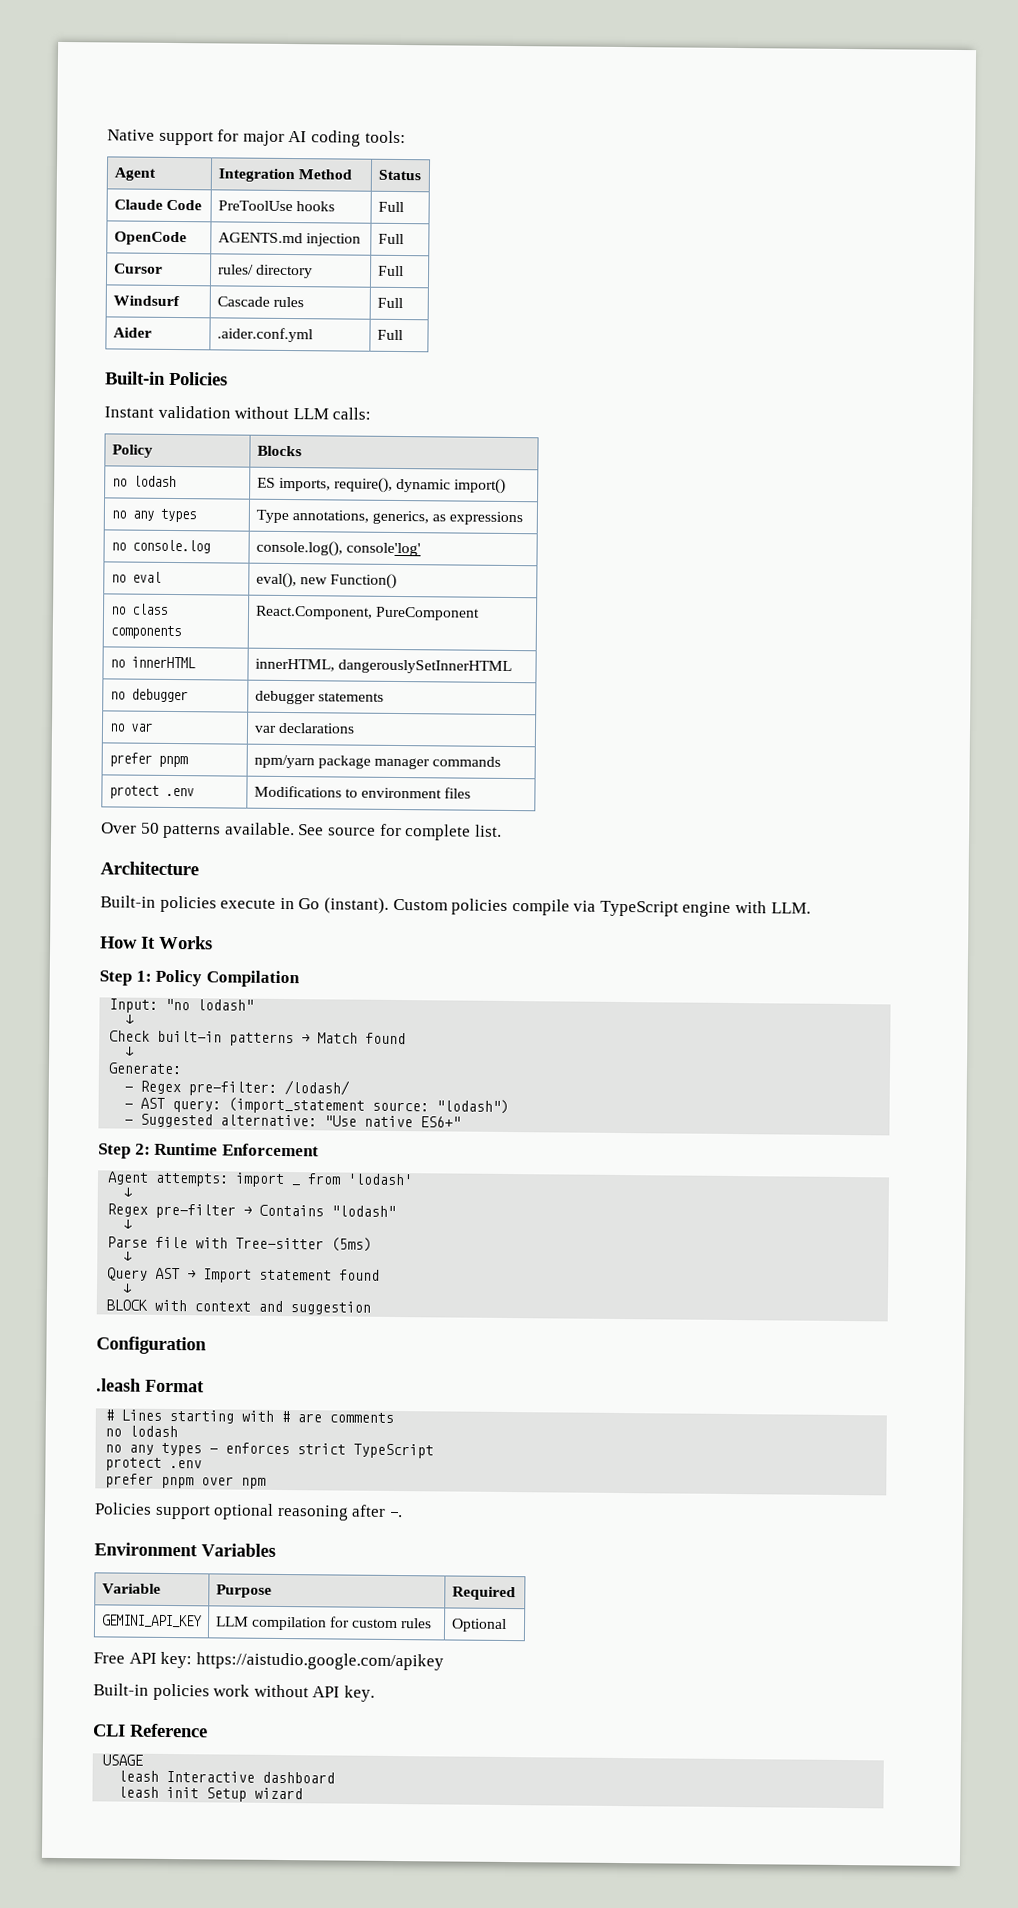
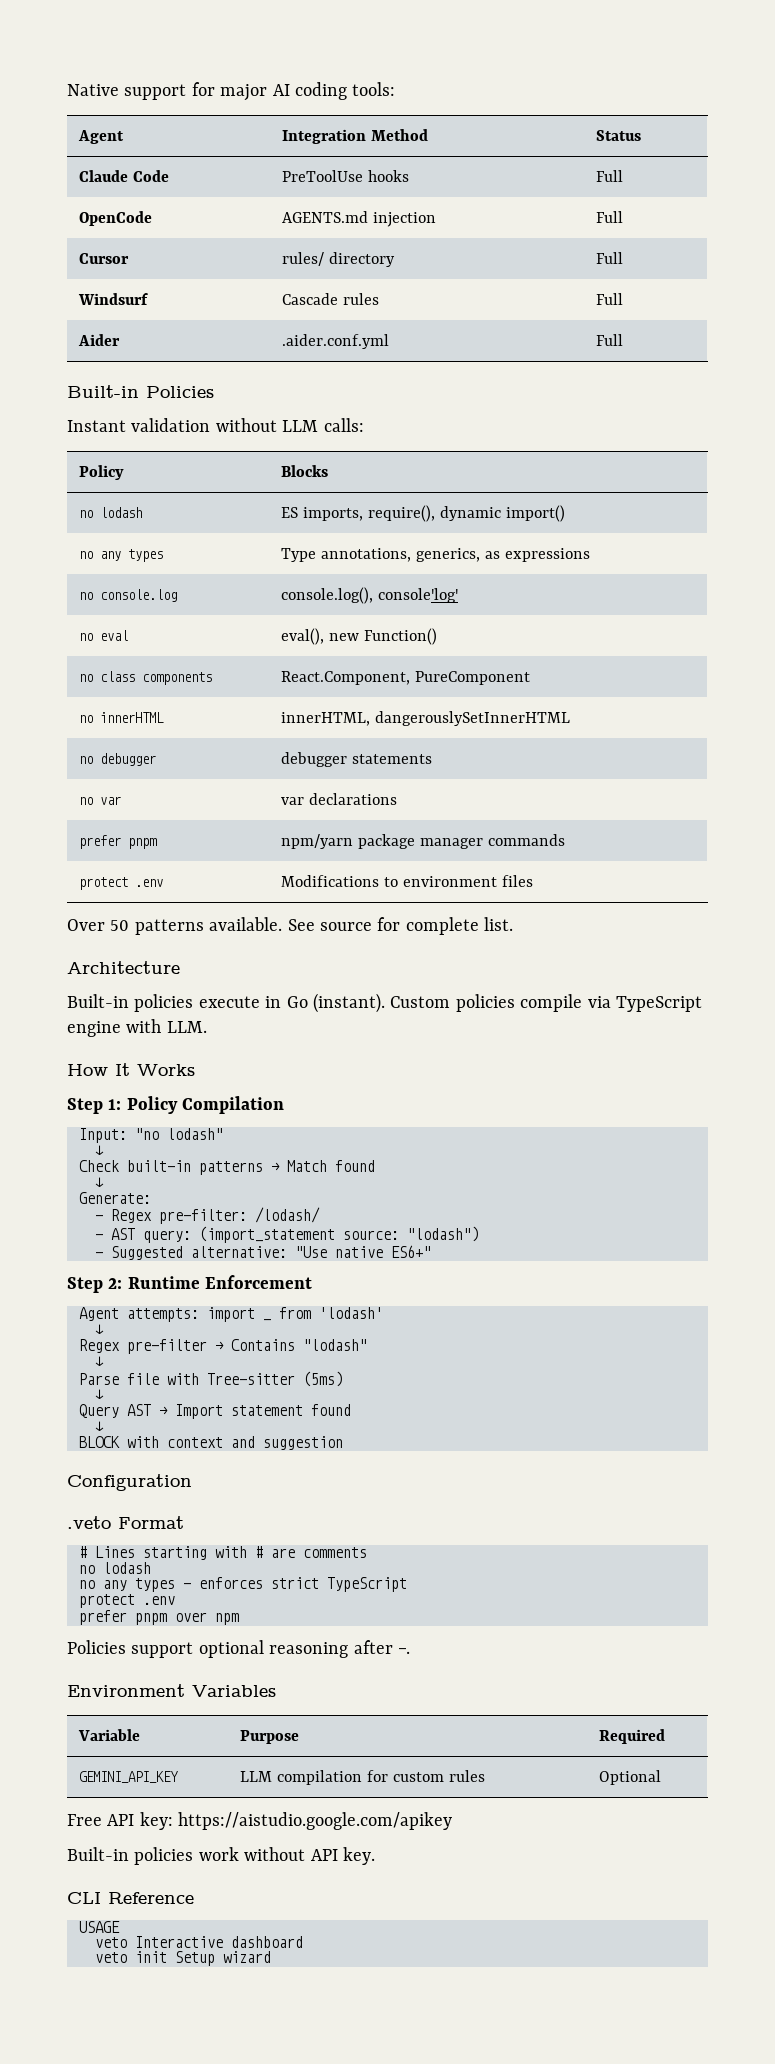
- .leash Format
+ .veto Format
- leash Interactive dashboard
+ veto Interactive dashboard
- leash init Setup wizard
+ veto init Setup wizard

